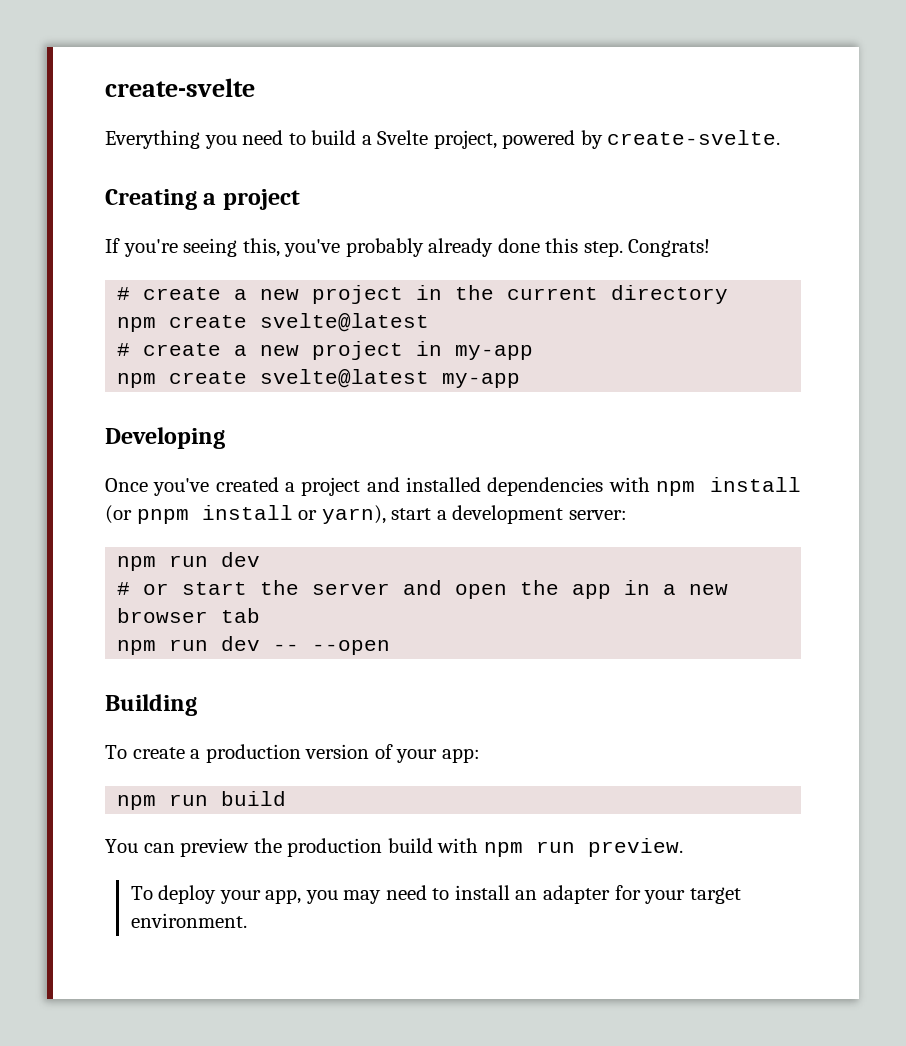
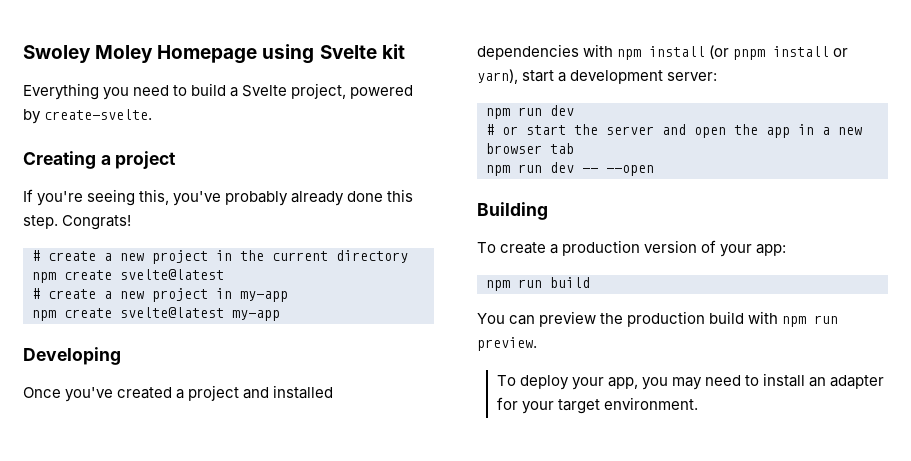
- create-svelte
+ Swoley Moley Homepage using Svelte kit

